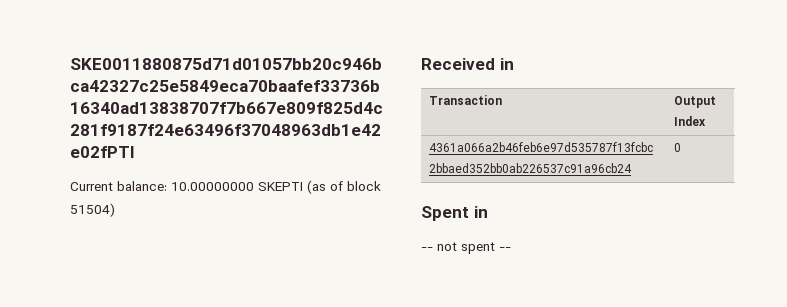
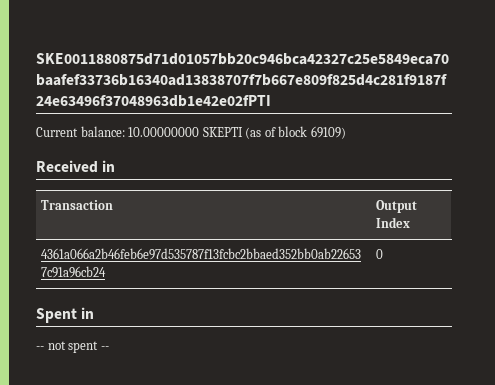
- Current balance: 10.00000000 SKEPTI (as of block 51504)
+ Current balance: 10.00000000 SKEPTI (as of block 69109)

